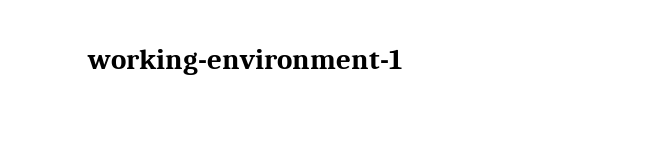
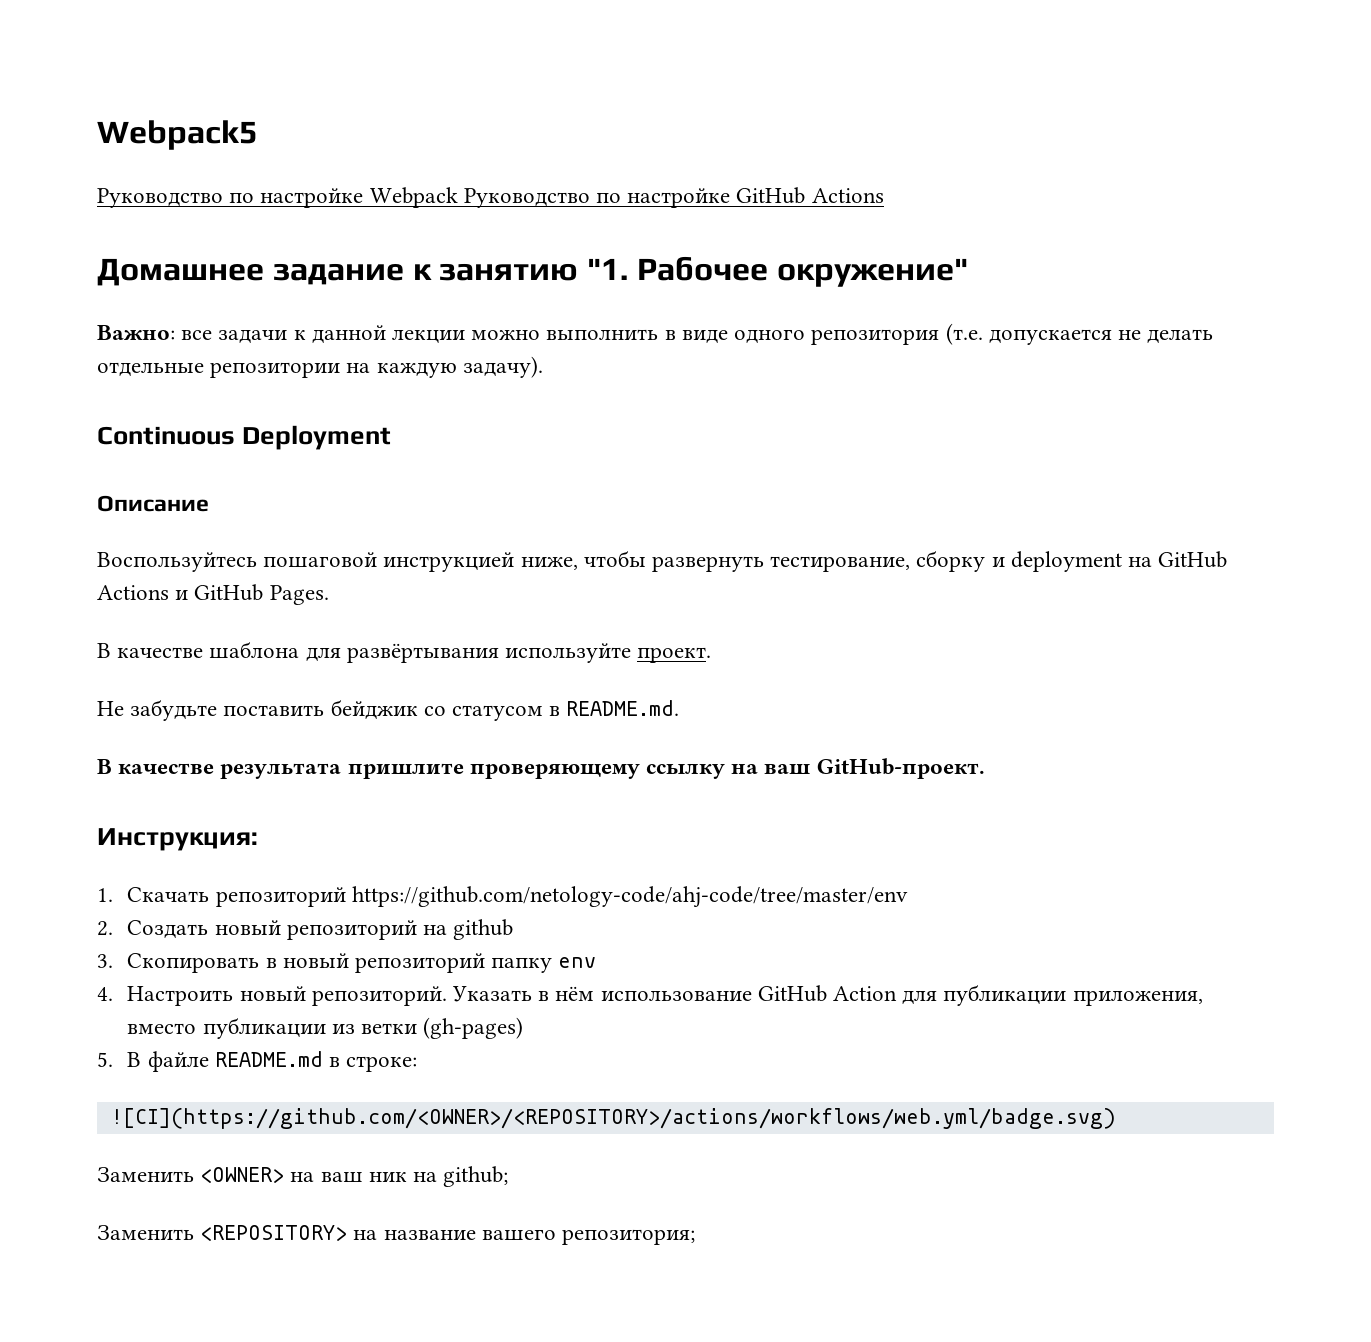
- working-environment-1
+ Webpack5
+ Руководство по настройке Webpack Руководство по настройке GitHub Actions
+ Домашнее задание к занятию "1. Рабочее окружение"
+ Важно: все задачи к данной лекции можно выполнить в виде одного репозитория (т.е. допускается не делать отдельные репозитории на каждую задачу).
+ Continuous Deployment
+ Описание
+ Воспользуйтесь пошаговой инструкцией ниже, чтобы развернуть тестирование, сборку и deployment на GitHub Actions и GitHub Pages.
+ В качестве шаблона для развёртывания используйте проект.
+ Не забудьте поставить бейджик со статусом в README.md.
+ В качестве результата пришлите проверяющему ссылку на ваш GitHub-проект.
+ Инструкция:
+ 1. Скачать репозиторий https://github.com/netology-code/ahj-code/tree/master/env
+ 2. Создать новый репозиторий на github
+ 3. Скопировать в новый репозиторий папку env
+ 4. Настроить новый репозиторий. Указать в нём использование GitHub Action для публикации приложения, вместо публикации из ветки (gh-pages)
+ 5. В файле README.md в строке:
+ ![CI](https://github.com/<OWNER>/<REPOSITORY>/actions/workflows/web.yml/badge.svg)
+ Заменить <OWNER> на ваш ник на github;
+ Заменить <REPOSITORY> на название вашего репозитория;

